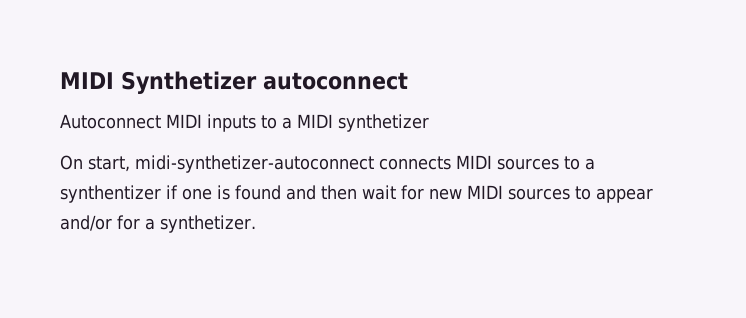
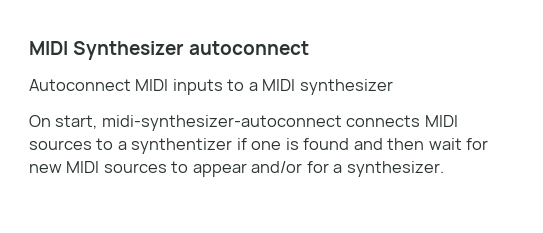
- MIDI Synthetizer autoconnect
+ MIDI Synthesizer autoconnect
- Autoconnect MIDI inputs to a MIDI synthetizer
+ Autoconnect MIDI inputs to a MIDI synthesizer
- On start, midi-synthetizer-autoconnect connects MIDI sources to a synthentizer if one is found and then wait for new MIDI sources to appear and/or for a synthetizer.
+ On start, midi-synthesizer-autoconnect connects MIDI sources to a synthentizer if one is found and then wait for new MIDI sources to appear and/or for a synthesizer.

